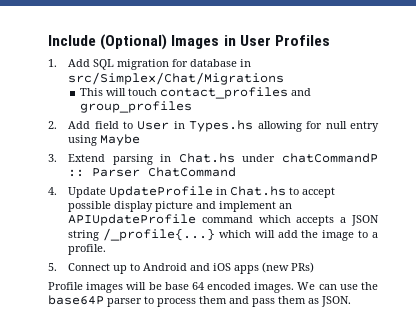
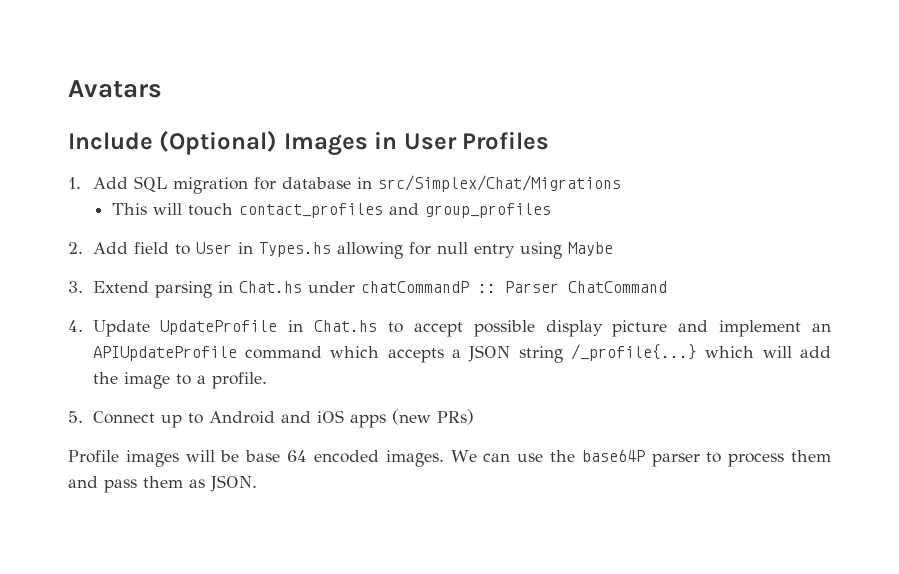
+ Avatars

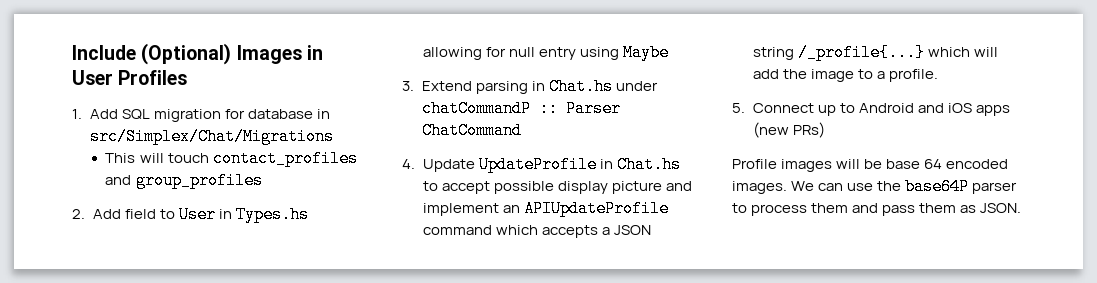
- Avatars

